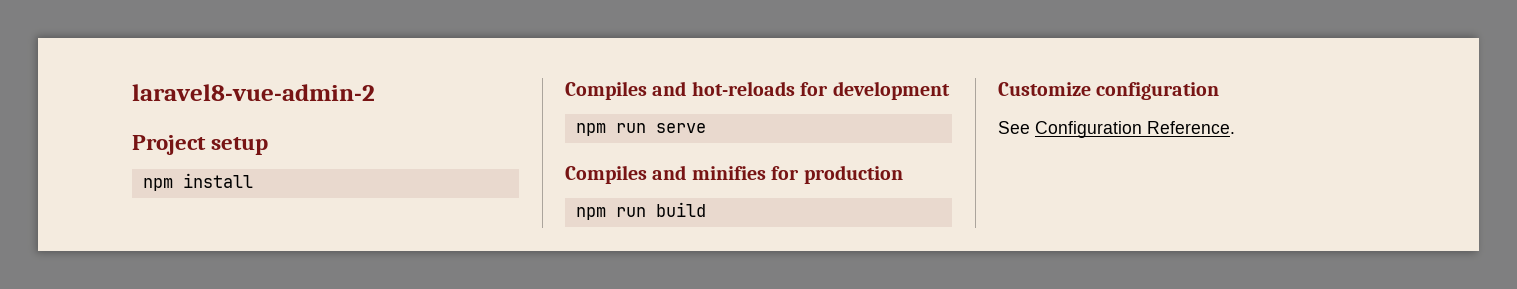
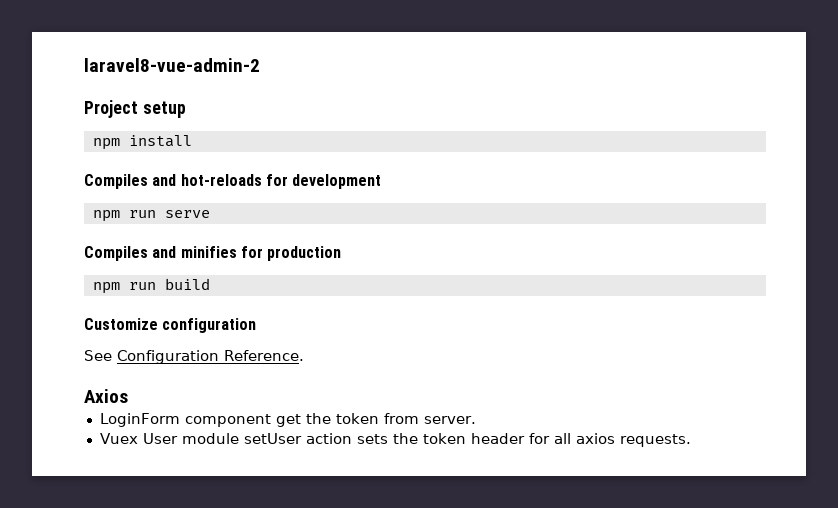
+ Axios
+ LoginForm component get the token from server.
+ Vuex User module setUser action sets the token header for all axios requests.

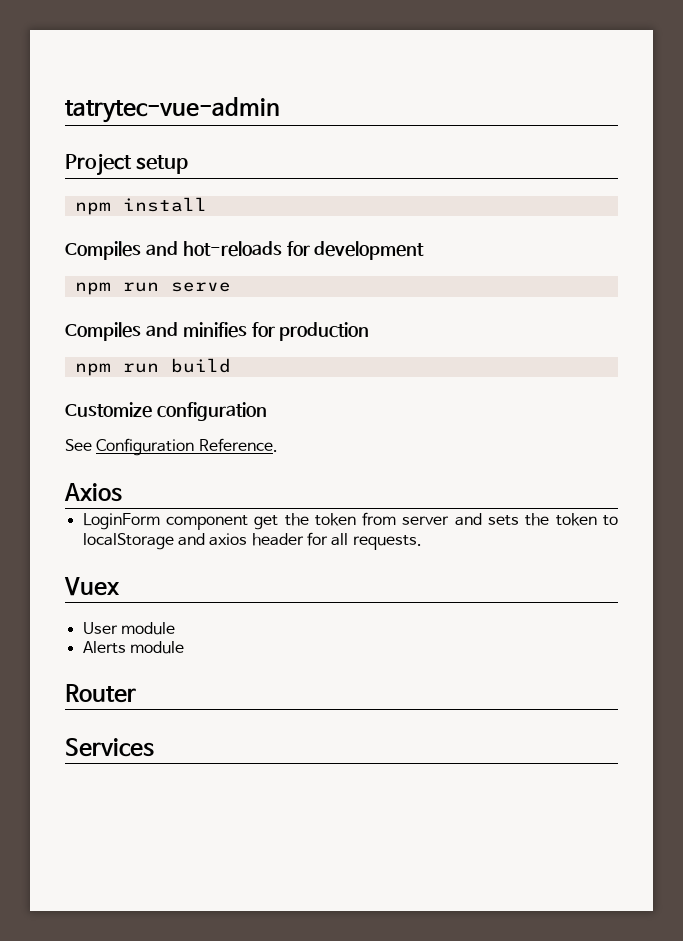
- laravel8-vue-admin-2
+ tatrytec-vue-admin
- LoginForm component get the token from server.
- Vuex User module setUser action sets the token header for all axios requests.
+ LoginForm component get the token from server and sets the token to localStorage and axios header for all requests.
+ Vuex
+ User module
+ Alerts module
+ Router
+ Services

